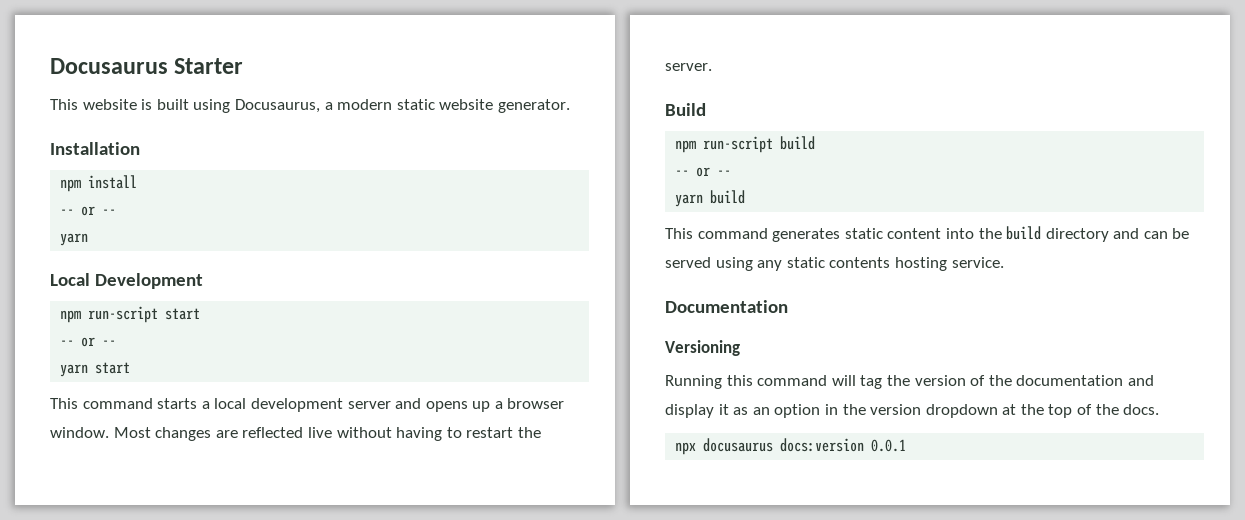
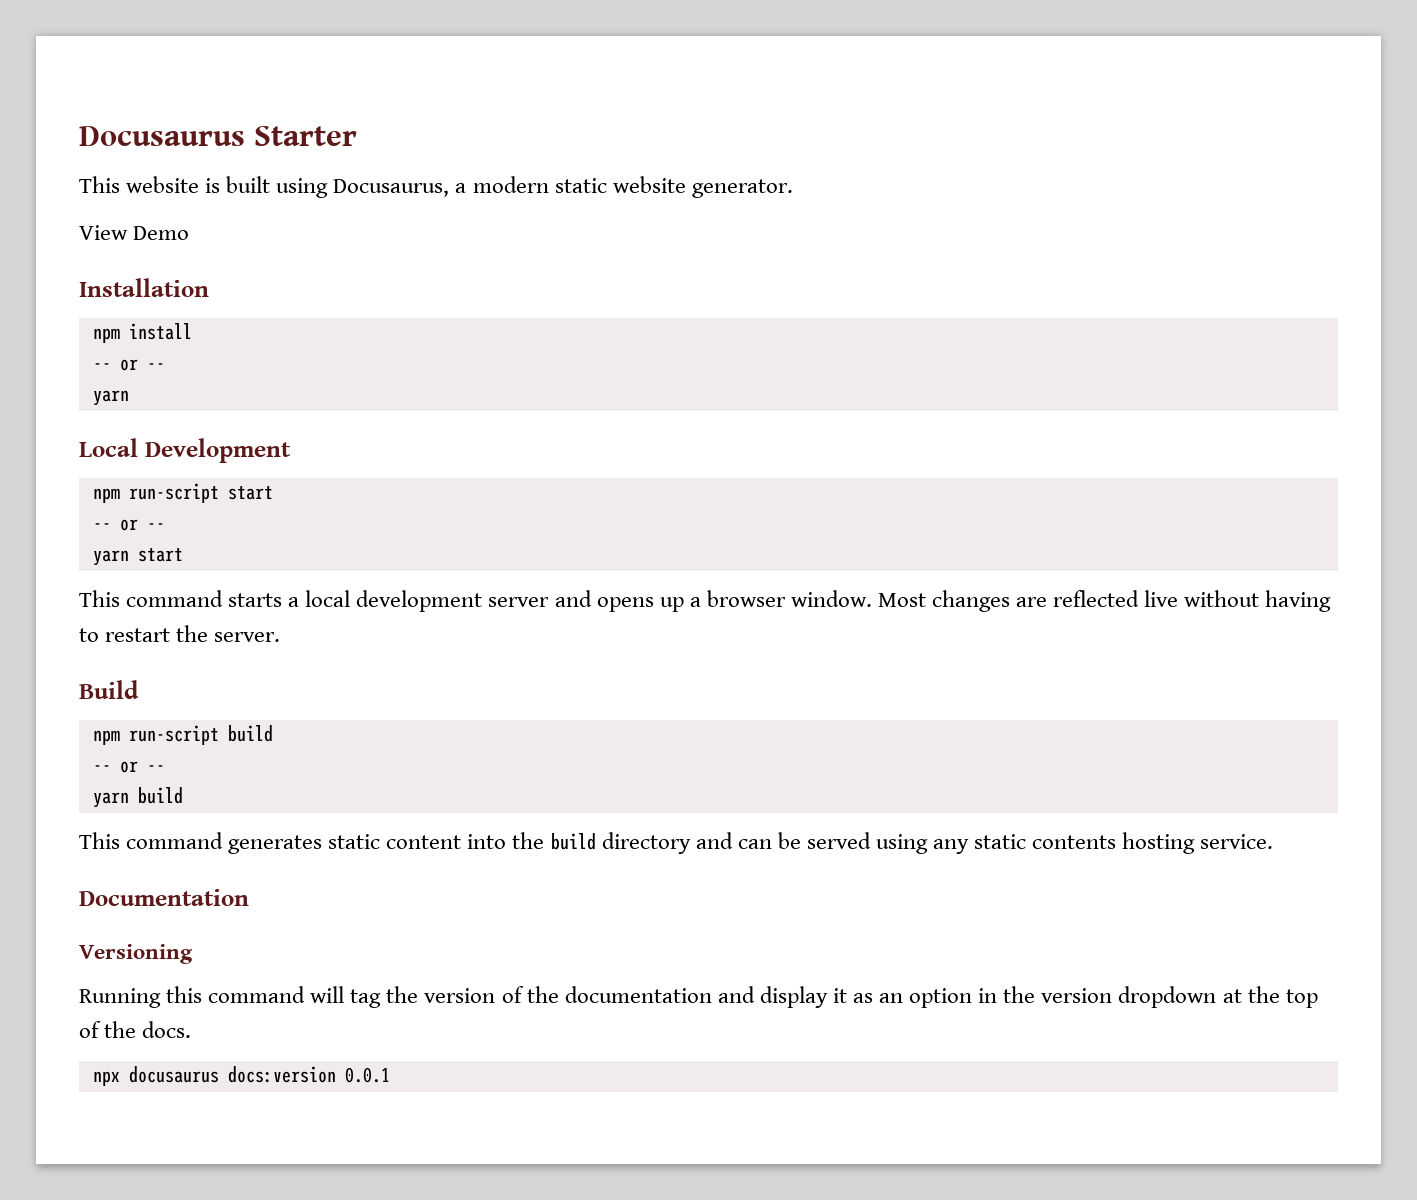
+ View Demo

